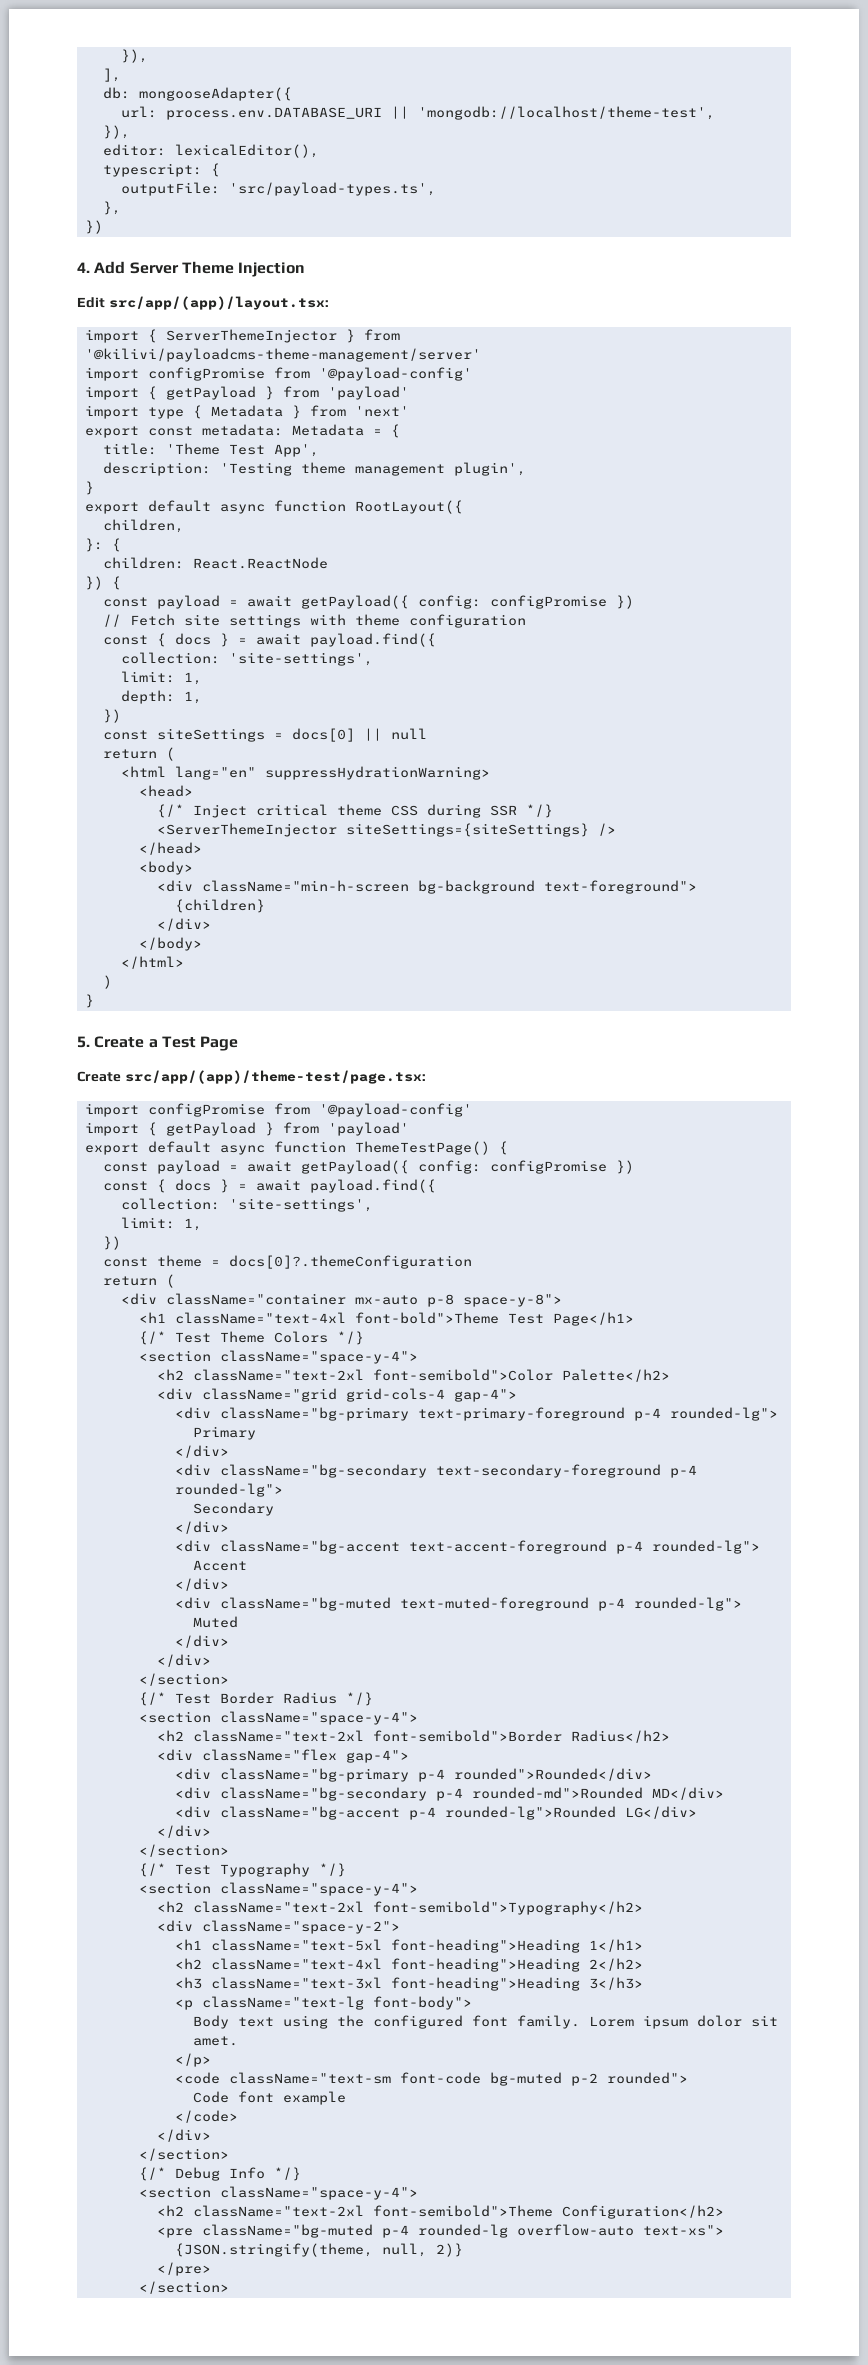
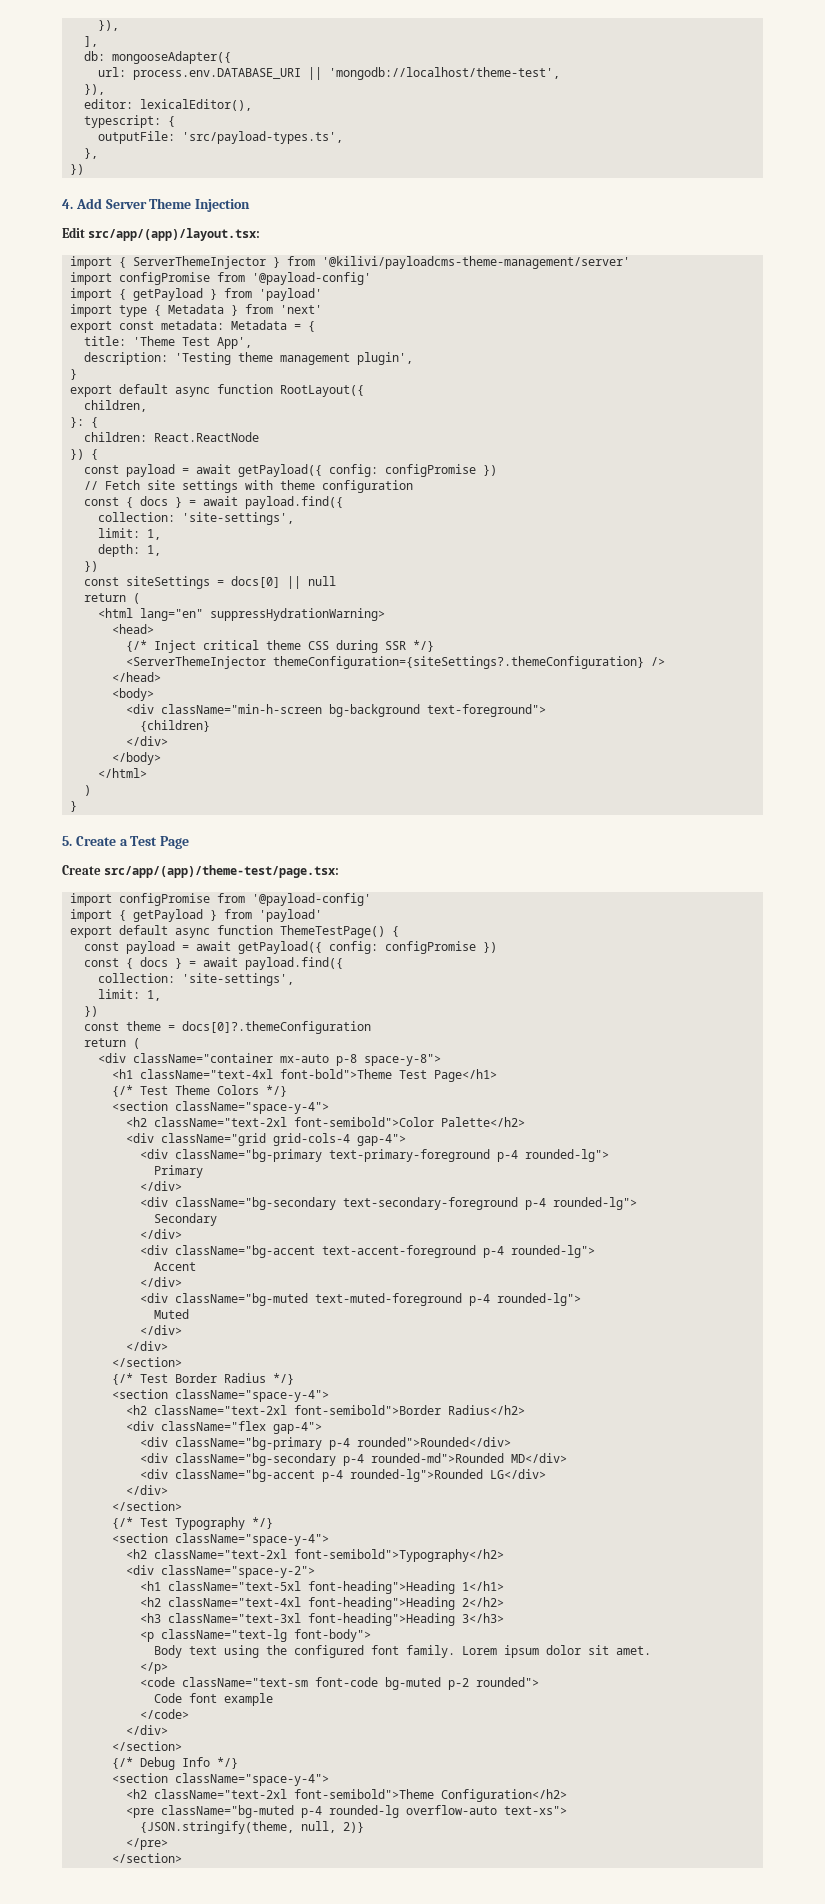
- <ServerThemeInjector siteSettings={siteSettings} />
+ <ServerThemeInjector themeConfiguration={siteSettings?.themeConfiguration} />

